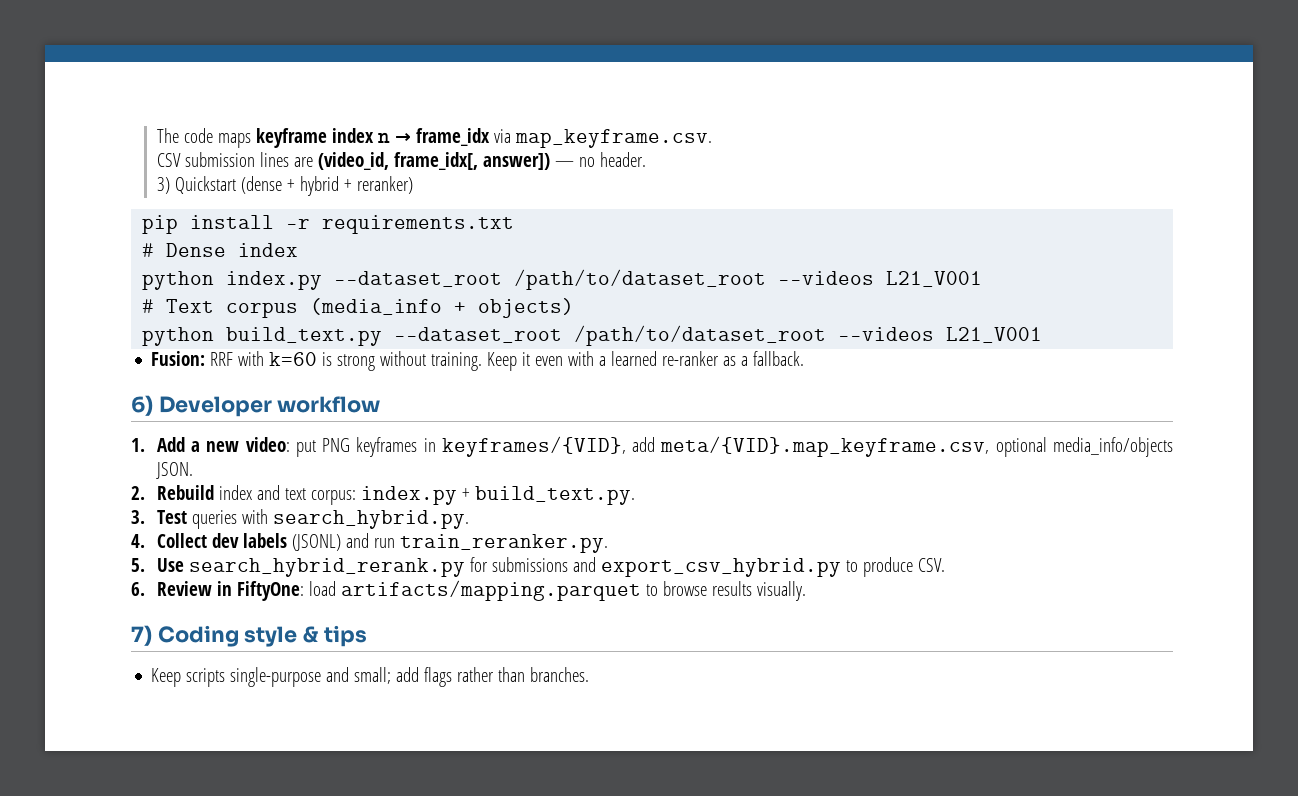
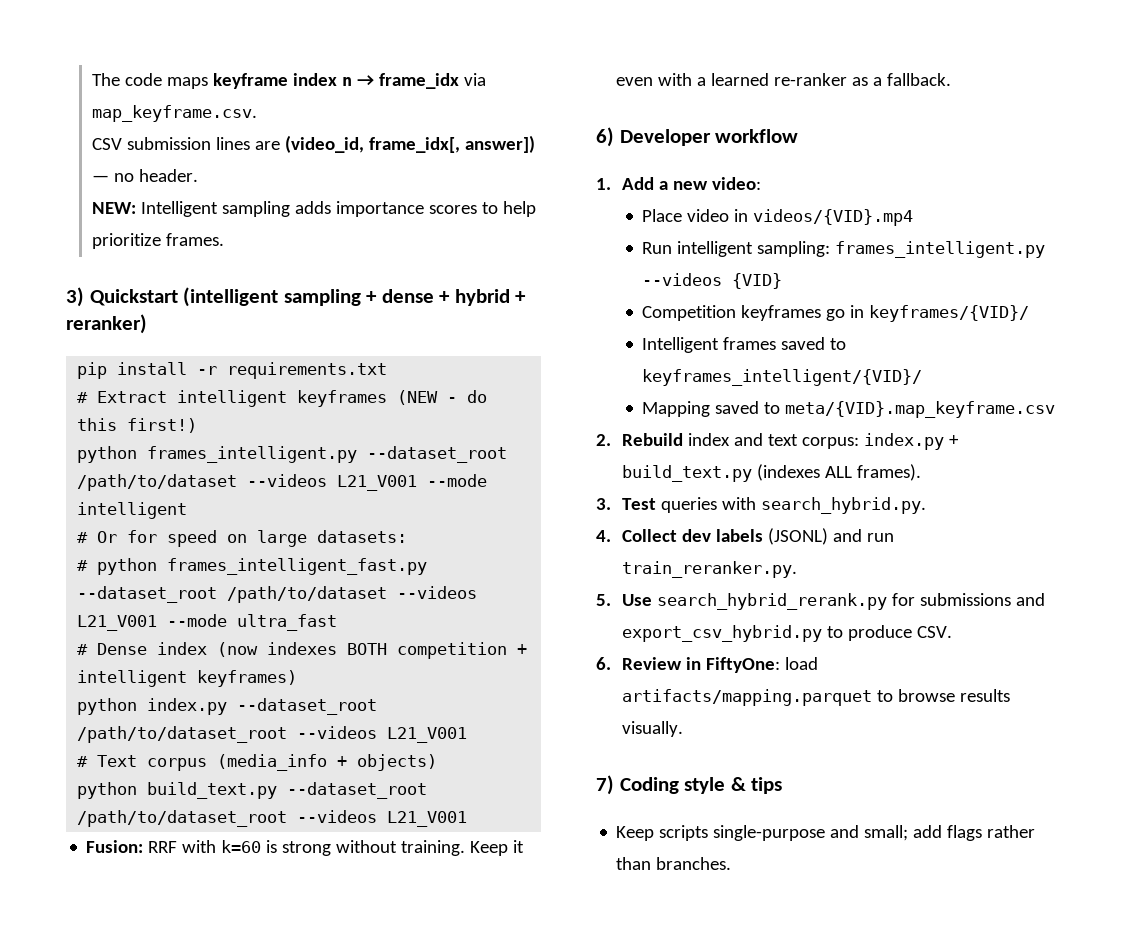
- 3) Quickstart (dense + hybrid + reranker)
+ NEW: Intelligent sampling adds importance scores to help prioritize frames.
+ 3) Quickstart (intelligent sampling + dense + hybrid + reranker)
- # Dense index
+ # Extract intelligent keyframes (NEW - do this first!)
+ python frames_intelligent.py --dataset_root /path/to/dataset --videos L21_V001 --mode intelligent
+ # Or for speed on large datasets:
+ # python frames_intelligent_fast.py --dataset_root /path/to/dataset --videos L21_V001 --mode ultra_fast
+ # Dense index (now indexes BOTH competition + intelligent keyframes)
- 1. Add a new video: put PNG keyframes in keyframes/{VID}, add meta/{VID}.map_keyframe.csv, optional media_info/objects JSON.
+ 1. Add a new video:
+ Place video in videos/{VID}.mp4
+ Run intelligent sampling: frames_intelligent.py --videos {VID}
+ Competition keyframes go in keyframes/{VID}/
+ Intelligent frames saved to keyframes_intelligent/{VID}/
+ Mapping saved to meta/{VID}.map_keyframe.csv
- 2. Rebuild index and text corpus: index.py + build_text.py.
+ 2. Rebuild index and text corpus: index.py + build_text.py (indexes ALL frames).

